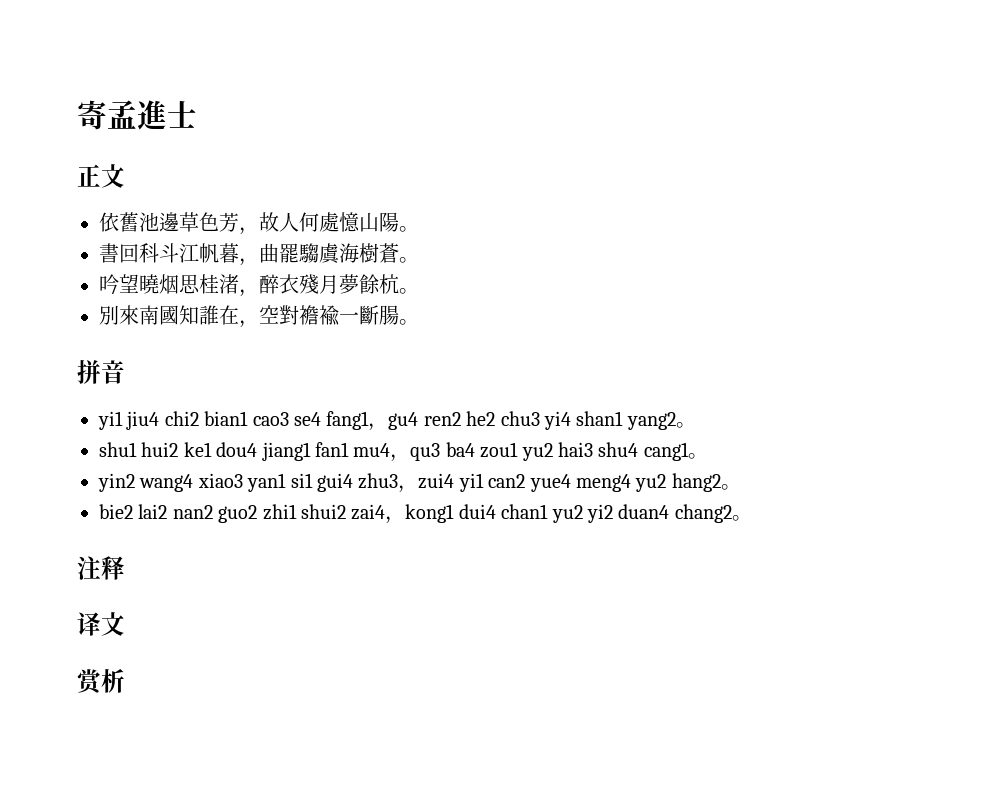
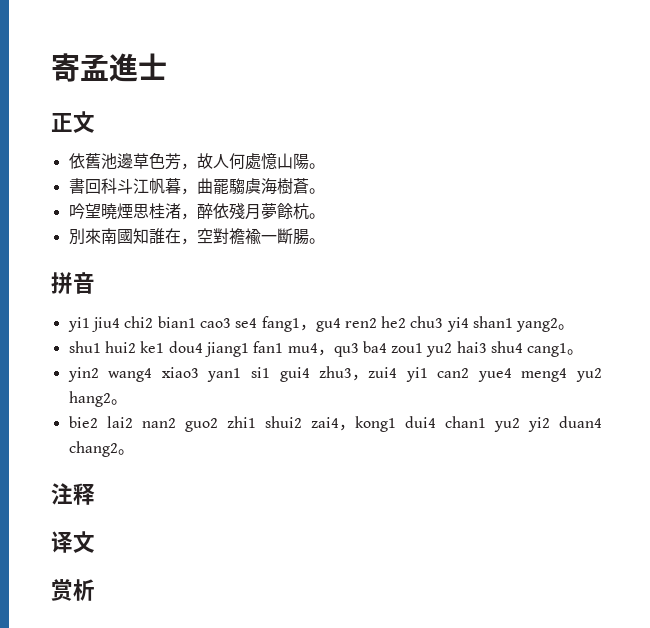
- 吟望曉烟思桂渚，醉衣殘月夢餘杭。
+ 吟望曉煙思桂渚，醉依殘月夢餘杭。

